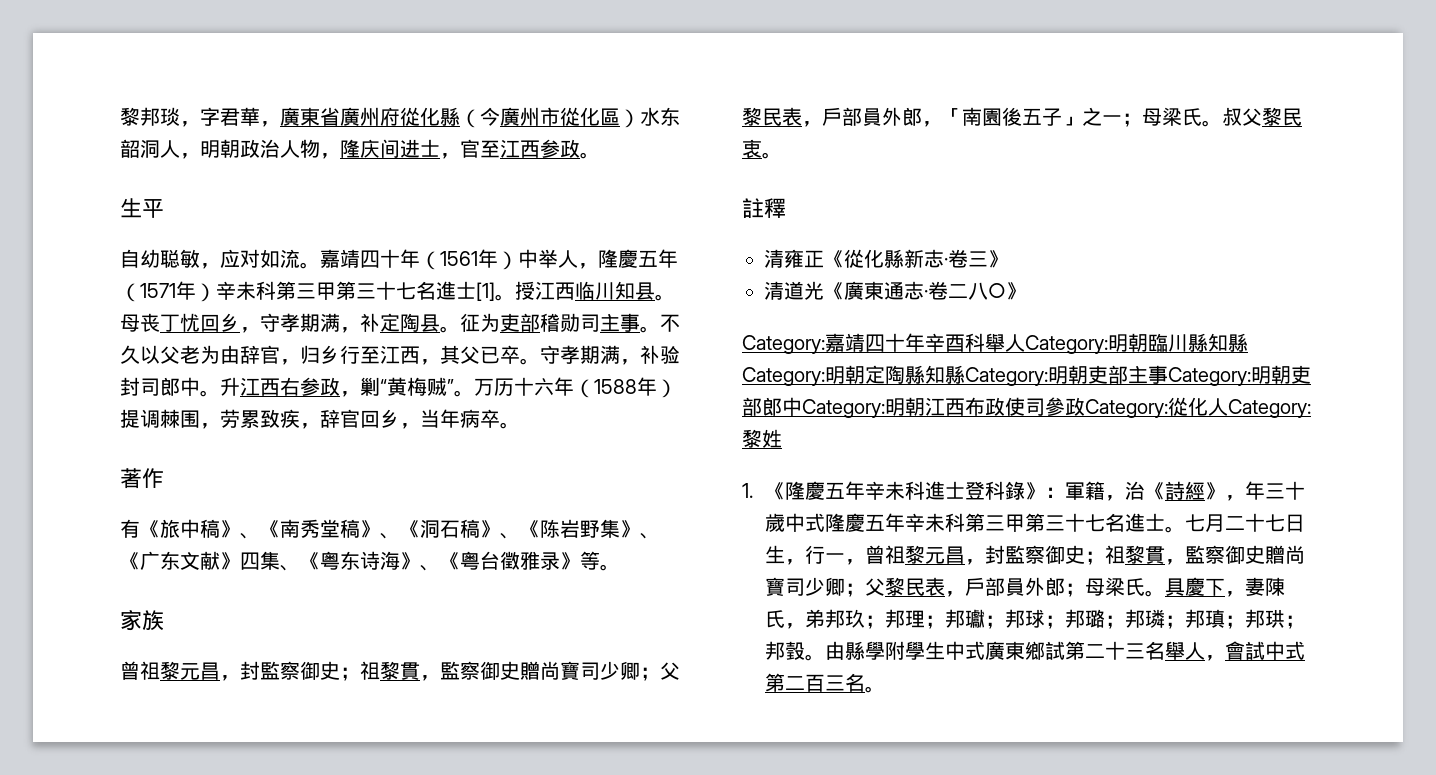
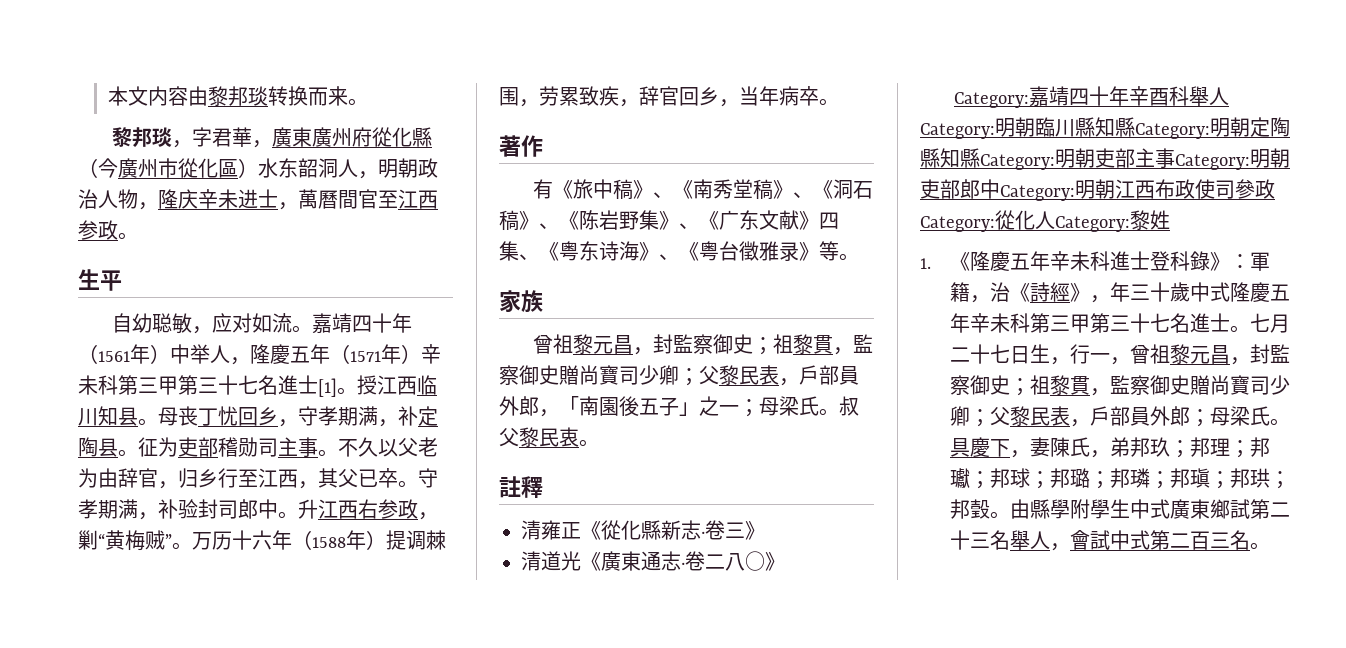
+ 本文内容由黎邦琰转换而来。
- 黎邦琰，字君華，廣東省廣州府從化縣（今廣州市從化區）水东韶洞人，明朝政治人物，隆庆间进士，官至江西参政。
+ 黎邦琰，字君華，廣東廣州府從化縣（今廣州市從化區）水东韶洞人，明朝政治人物，隆庆辛未进士，萬曆間官至江西参政。

